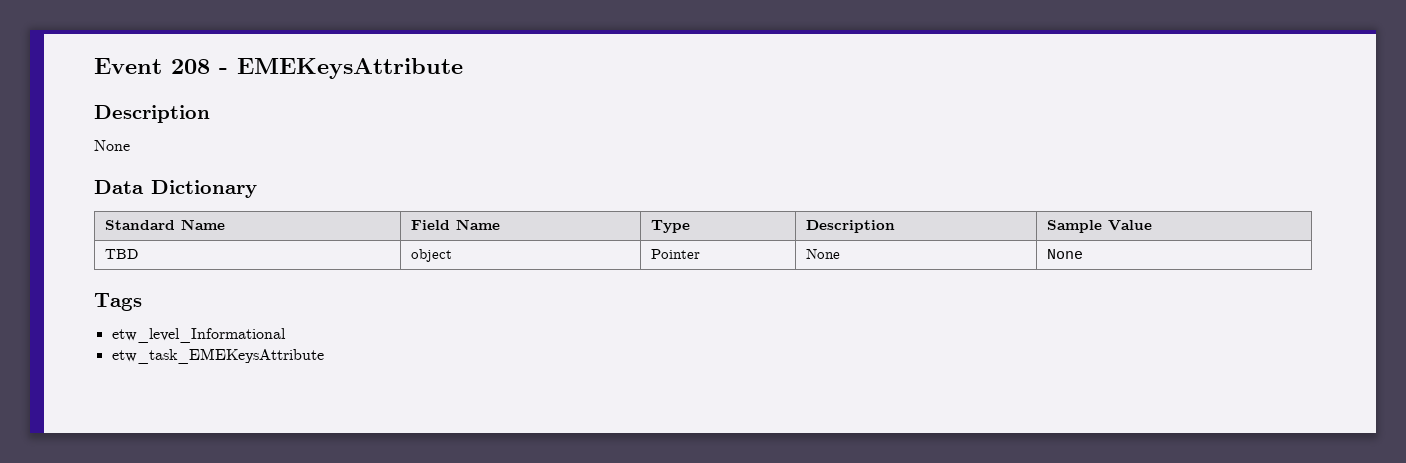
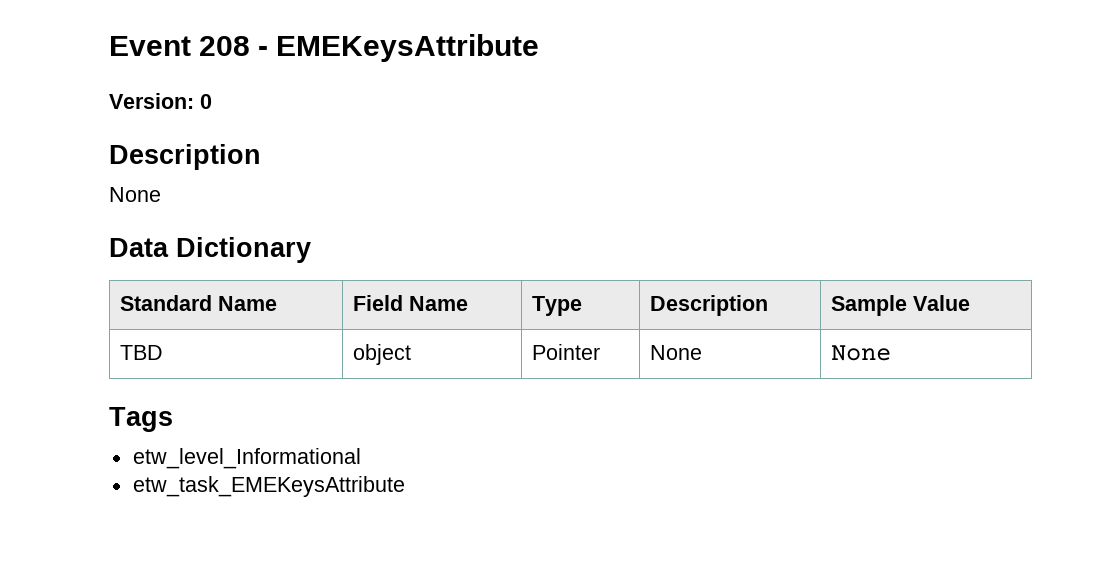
+ Version: 0

